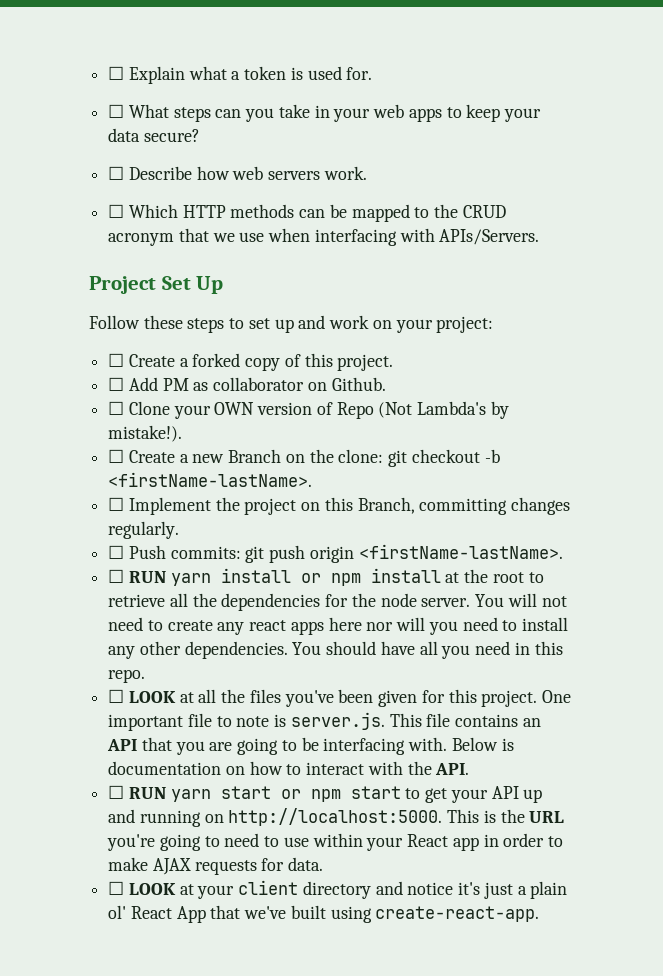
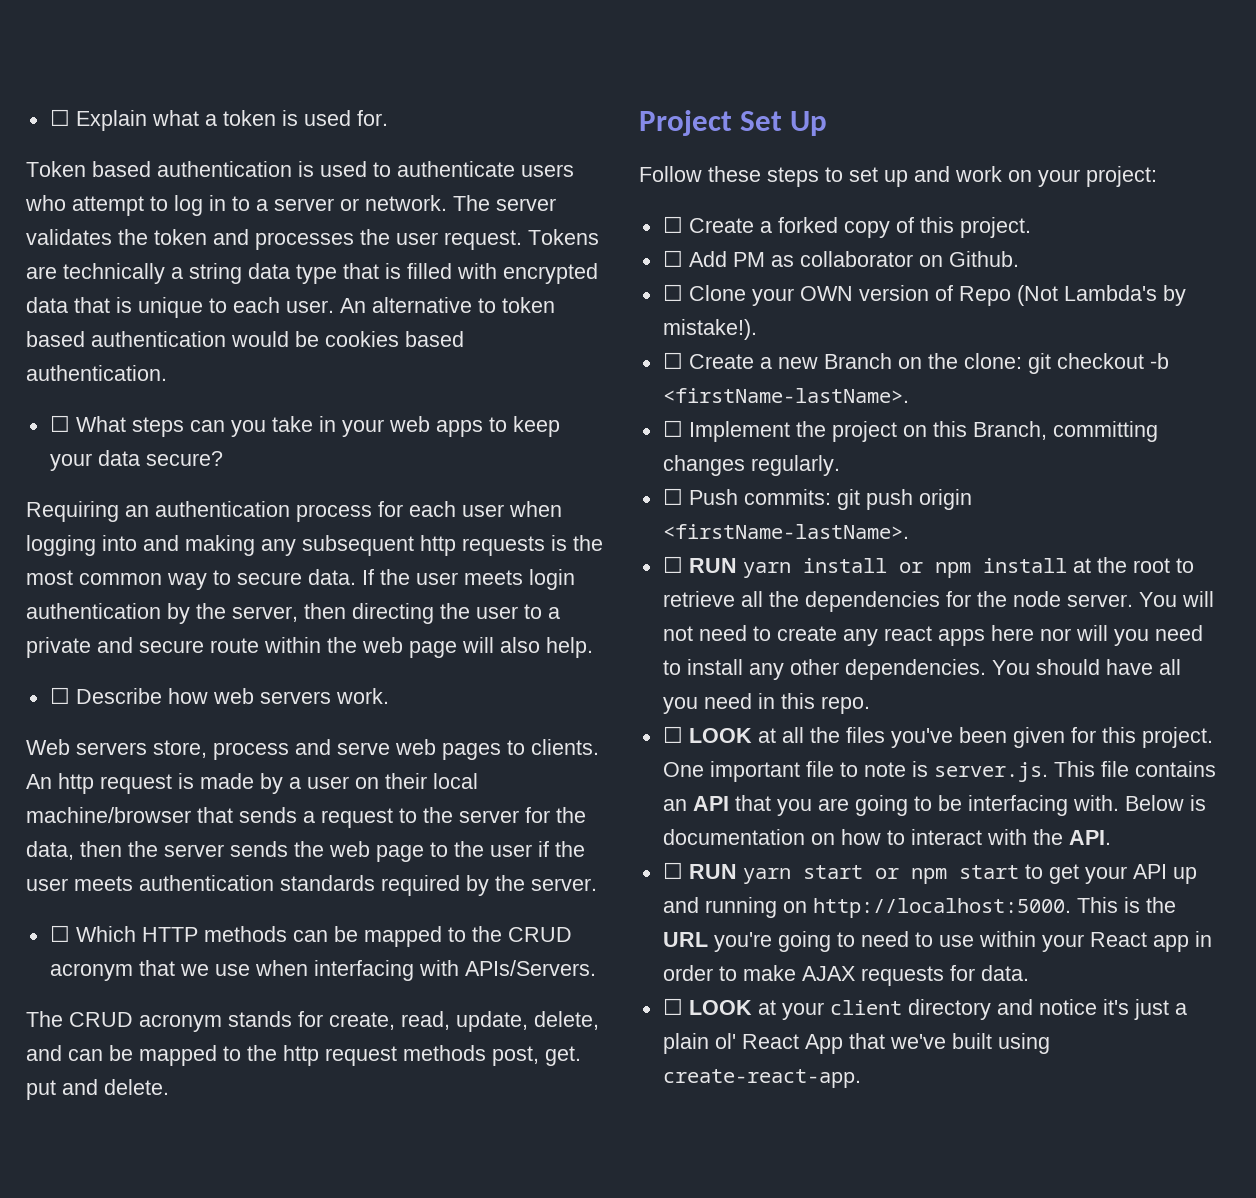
+ Token based authentication is used to authenticate users who attempt to log in to a server or network. The server validates the token and processes the user request. Tokens are technically a string data type that is filled with encrypted data that is unique to each user. An alternative to token based authentication would be cookies based authentication.
+ Requiring an authentication process for each user when logging into and making any subsequent http requests is the most common way to secure data. If the user meets login authentication by the server, then directing the user to a private and secure route within the web page will also help.
+ Web servers store, process and serve web pages to clients. An http request is made by a user on their local machine/browser that sends a request to the server for the data, then the server sends the web page to the user if the user meets authentication standards required by the server.
+ The CRUD acronym stands for create, read, update, delete, and can be mapped to the http request methods post, get. put and delete.

